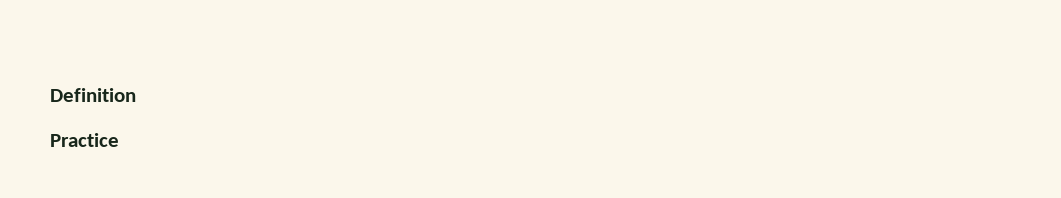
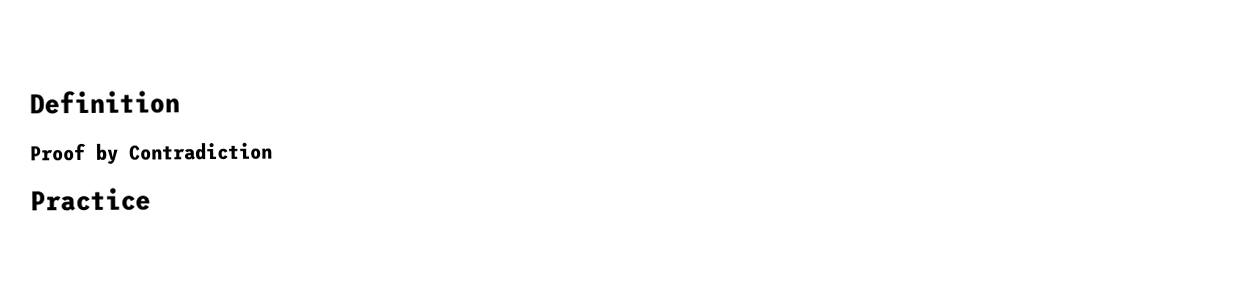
+ Proof by Contradiction

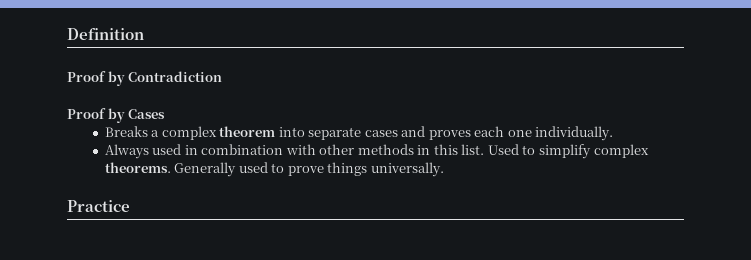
+ Proof by Cases
+ Breaks a complex theorem into separate cases and proves each one individually.
+ Always used in combination with other methods in this list. Used to simplify complex theorems. Generally used to prove things universally.

